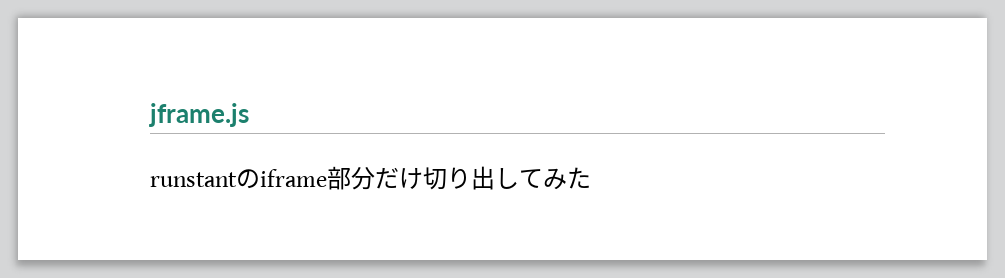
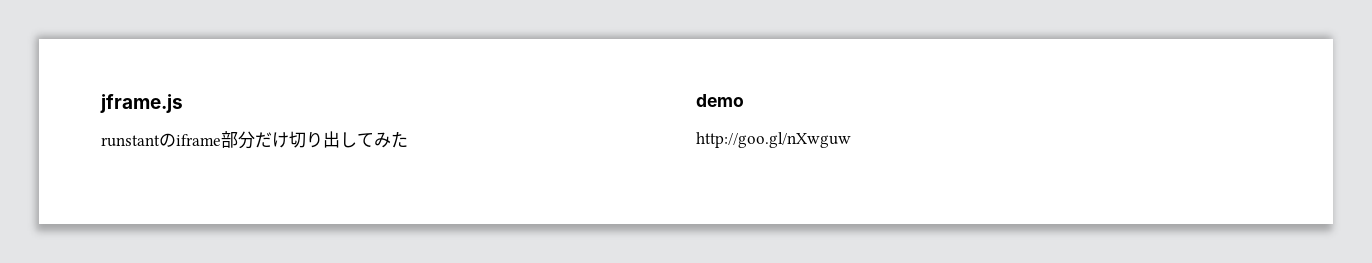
+ demo
+ http://goo.gl/nXwguw

